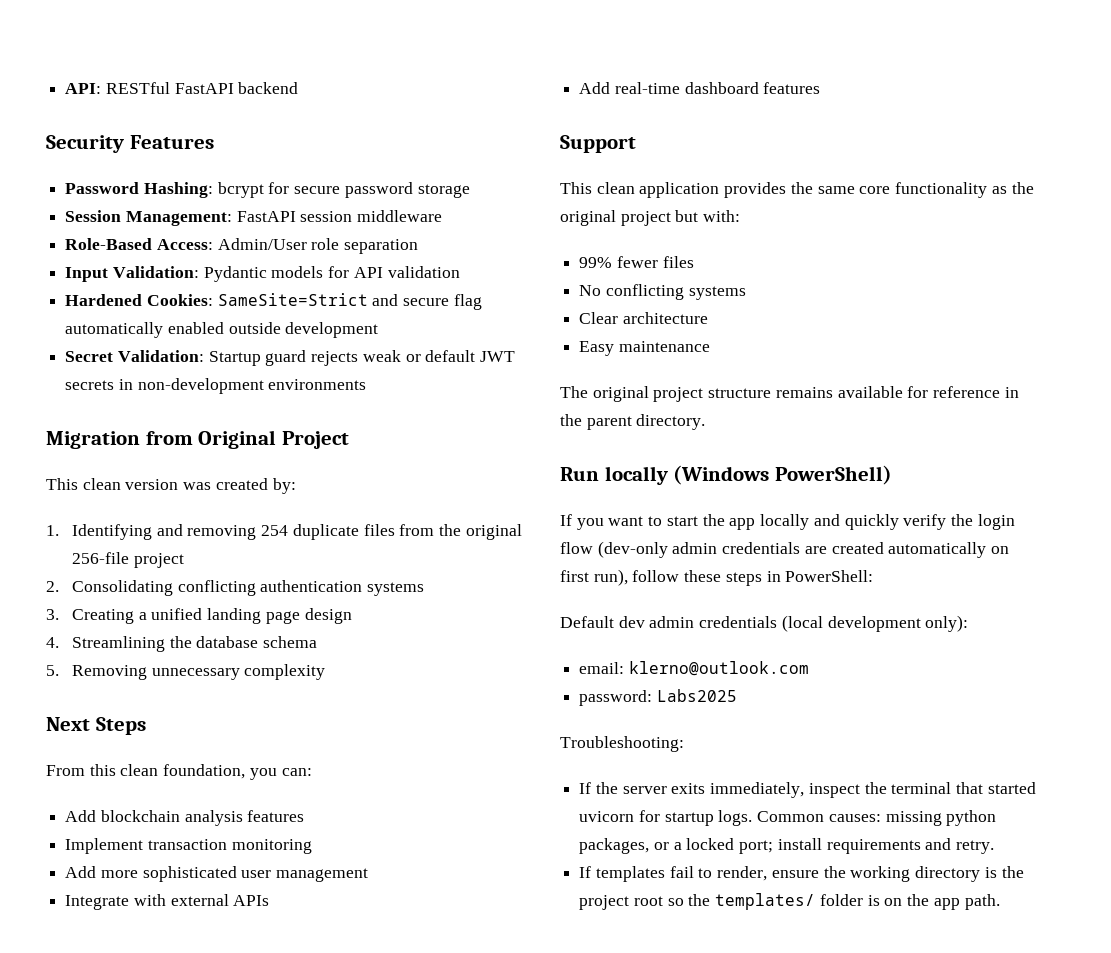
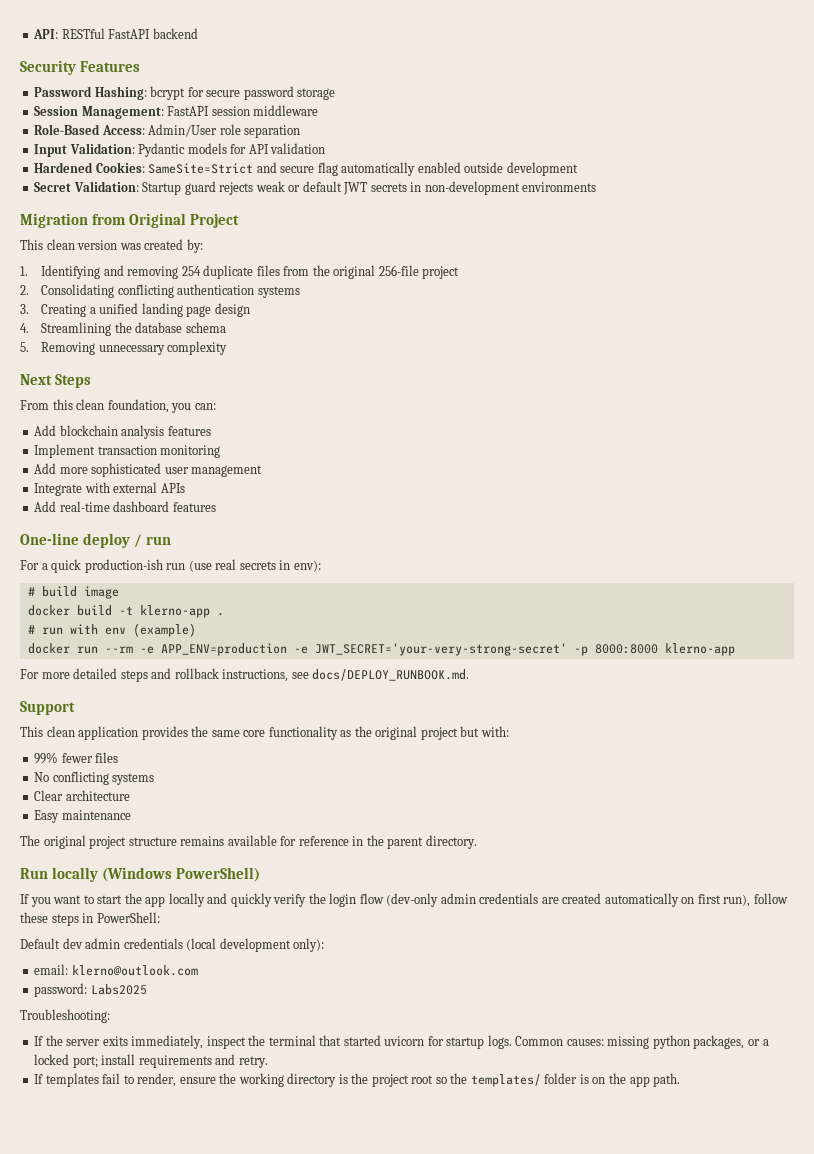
+ One-line deploy / run
+ For a quick production-ish run (use real secrets in env):
+ # build image
+ docker build -t klerno-app .
+ # run with env (example)
+ docker run --rm -e APP_ENV=production -e JWT_SECRET='your-very-strong-secret' -p 8000:8000 klerno-app
+ For more detailed steps and rollback instructions, see docs/DEPLOY_RUNBOOK.md.

